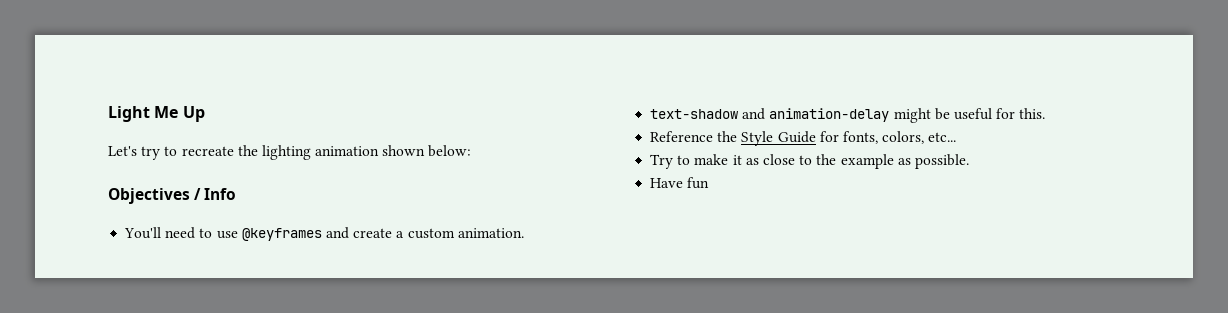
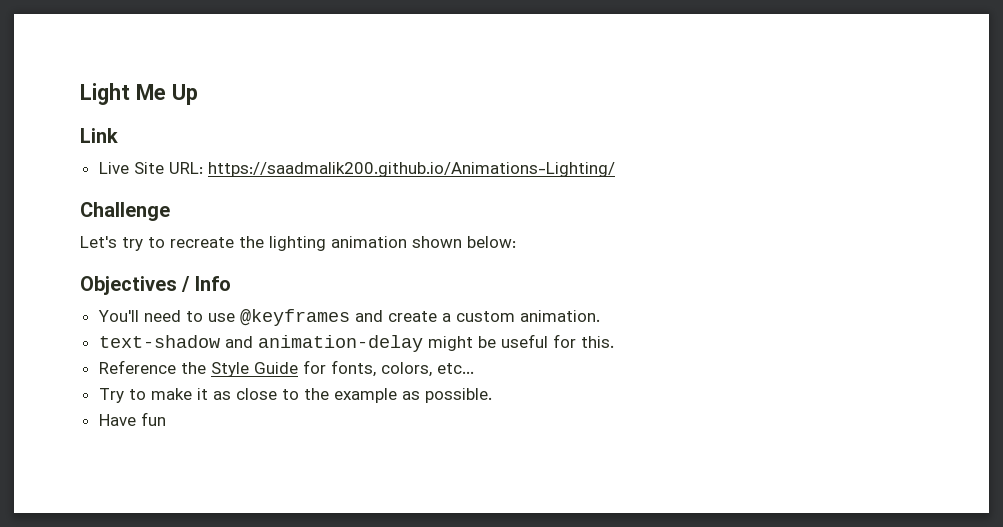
+ Link
+ Live Site URL: https://saadmalik200.github.io/Animations-Lighting/
+ Challenge

